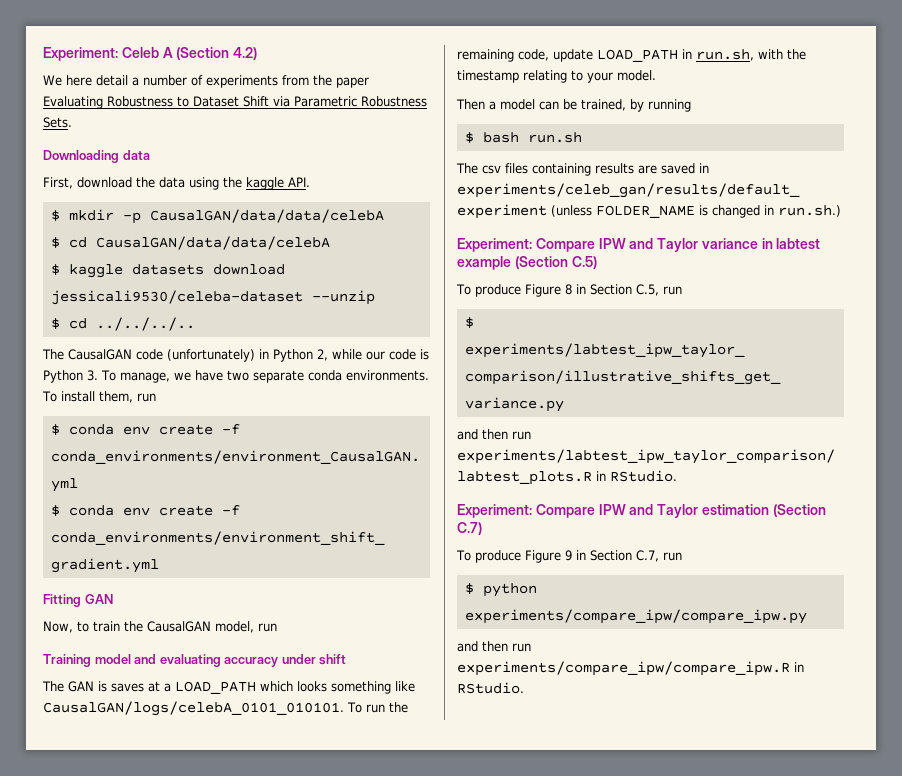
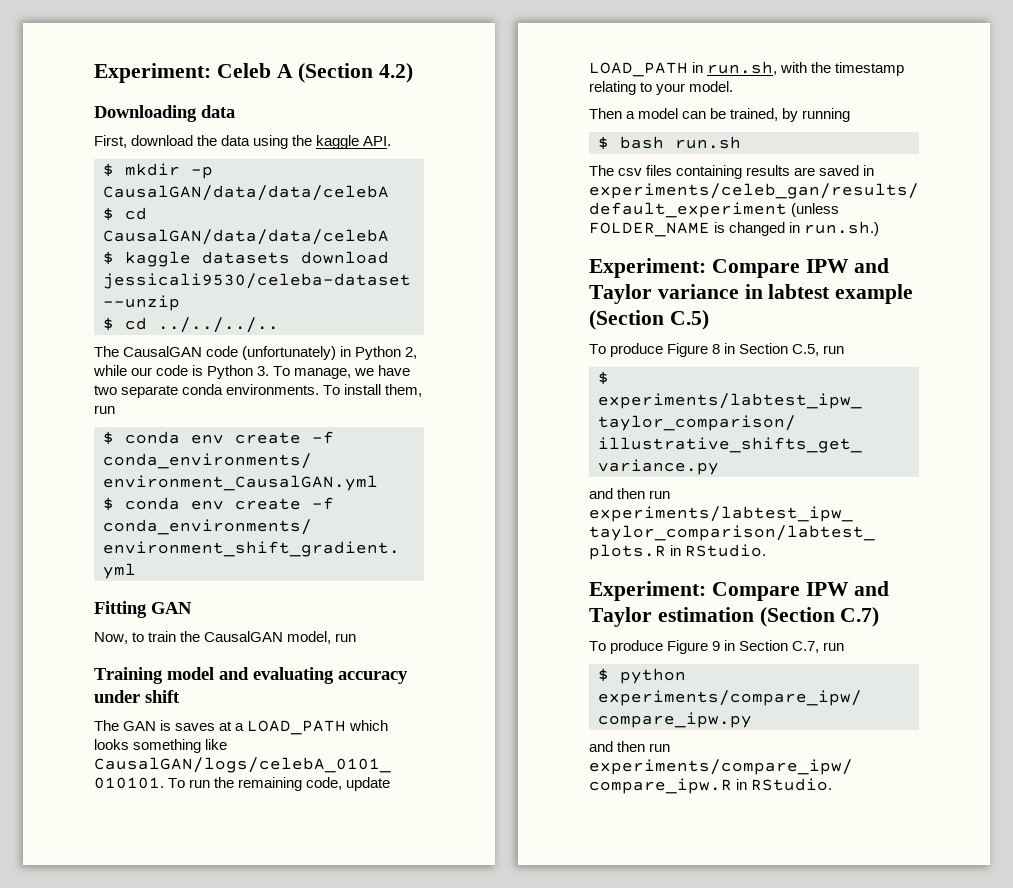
- We here detail a number of experiments from the paper Evaluating Robustness to Dataset Shift via Parametric Robustness Sets.

